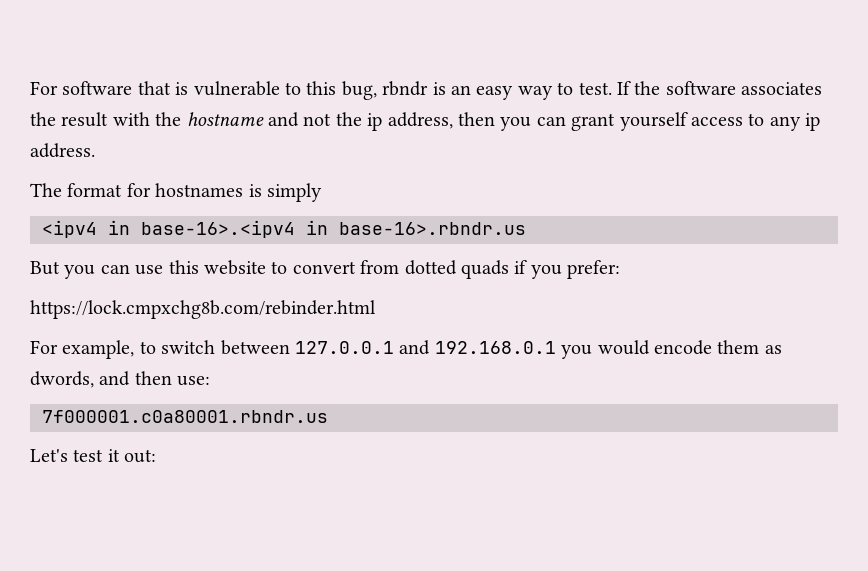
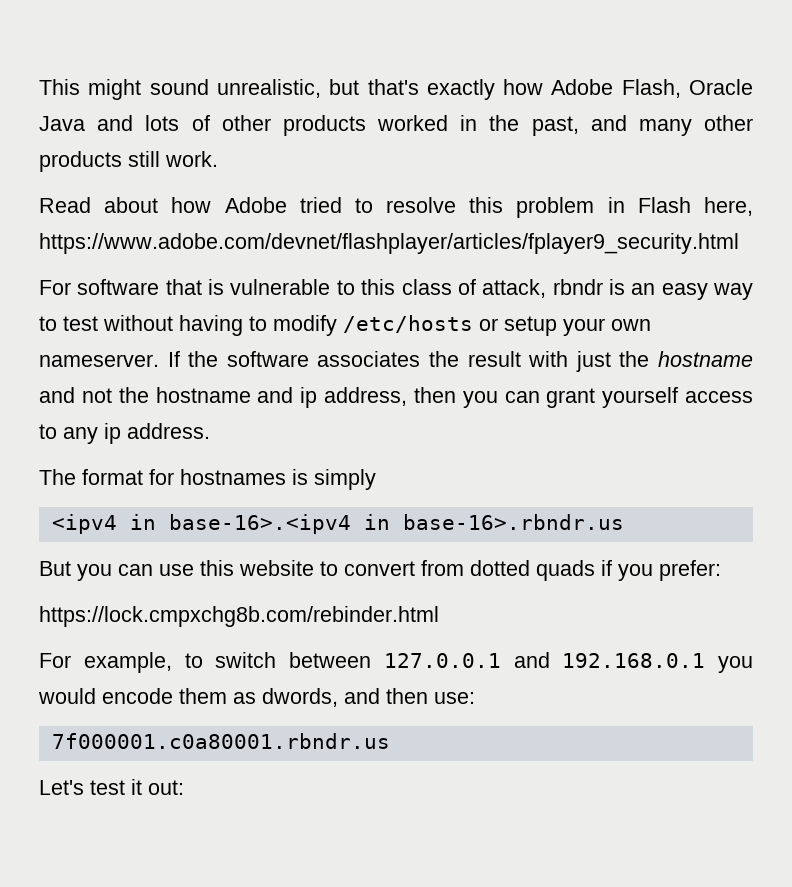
+ This might sound unrealistic, but that's exactly how Adobe Flash, Oracle Java and lots of other products worked in the past, and many other products still work.
+ Read about how Adobe tried to resolve this problem in Flash here, https://www.adobe.com/devnet/flashplayer/articles/fplayer9_security.html
- For software that is vulnerable to this bug, rbndr is an easy way to test.
+ For software that is vulnerable to this class of attack, rbndr is an easy way to test without having to modify /etc/hosts or setup your own nameserver.
- If the software associates the result with the hostname and not the ip address, then you can grant yourself access to any ip address.
+ If the software associates the result with just the hostname and not the hostname and ip address, then you can grant yourself access to any ip address.

